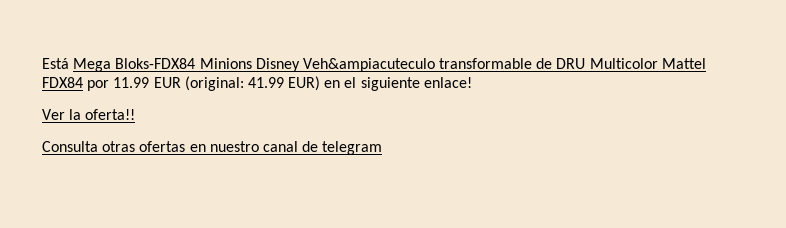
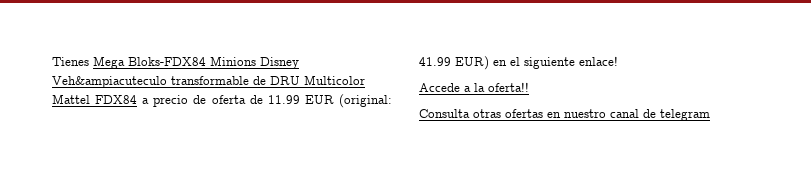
- Está Mega Bloks-FDX84 Minions Disney Veh&ampiacuteculo transformable de DRU Multicolor Mattel FDX84 por 11.99 EUR (original: 41.99 EUR) en el siguiente enlace!
+ Tienes Mega Bloks-FDX84 Minions Disney Veh&ampiacuteculo transformable de DRU Multicolor Mattel FDX84 a precio de oferta de 11.99 EUR (original: 41.99 EUR) en el siguiente enlace!
- Ver la oferta!!
+ Accede a la oferta!!

